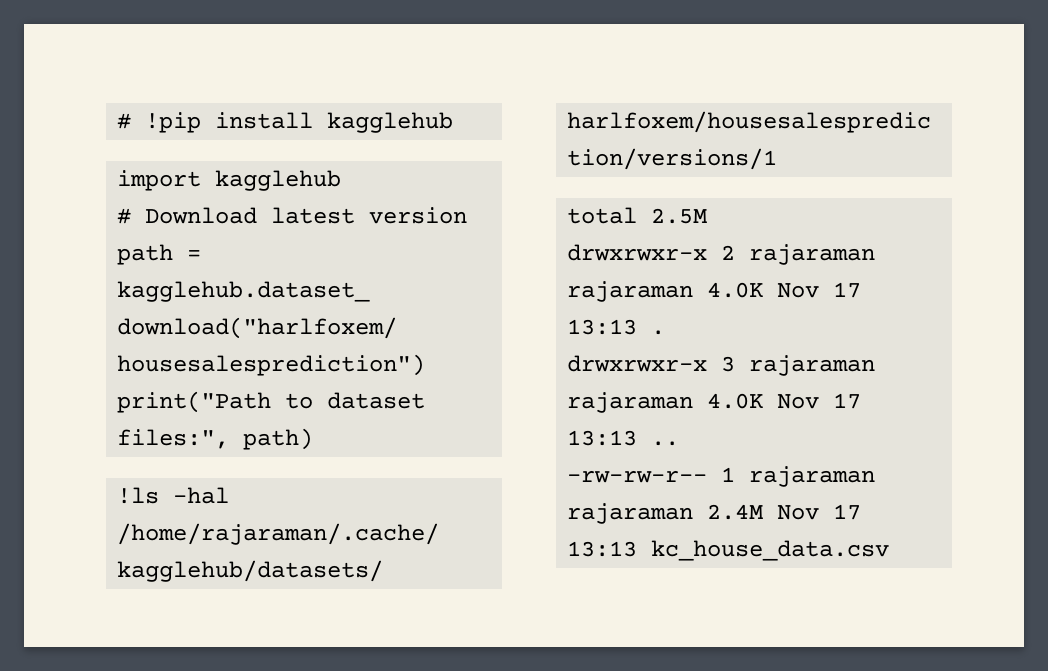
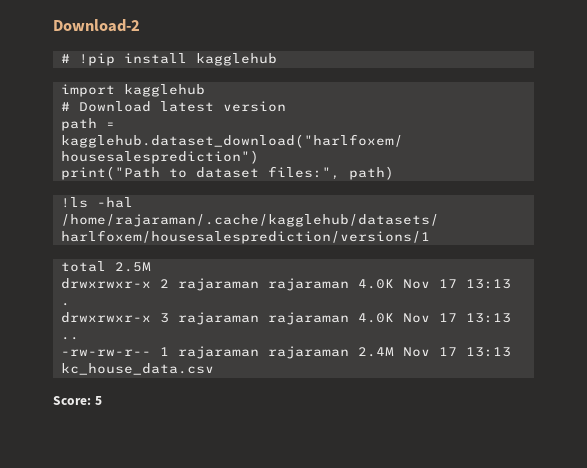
+ Download-2
+ Score: 5

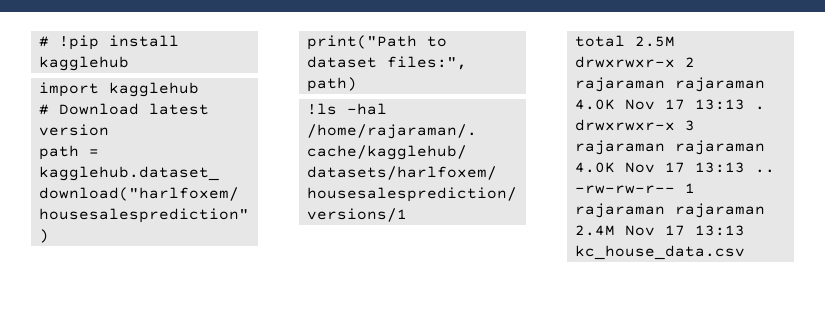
- Download-2
- Score: 5

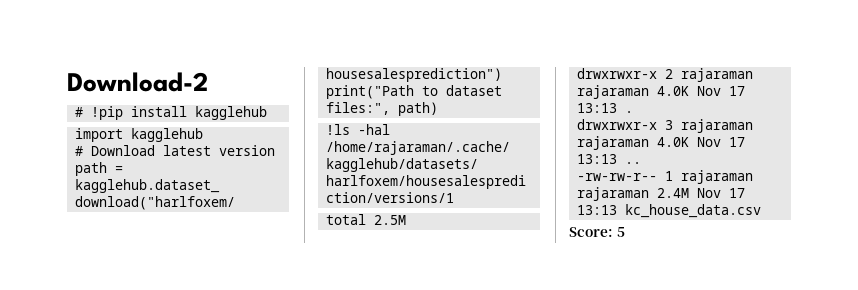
+ Download-2
+ Score: 5

